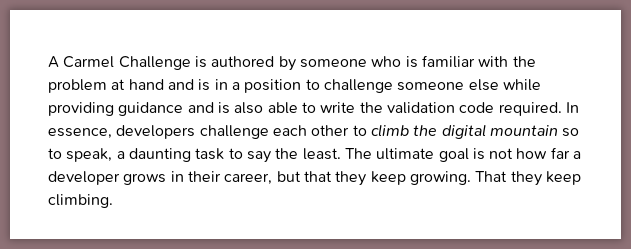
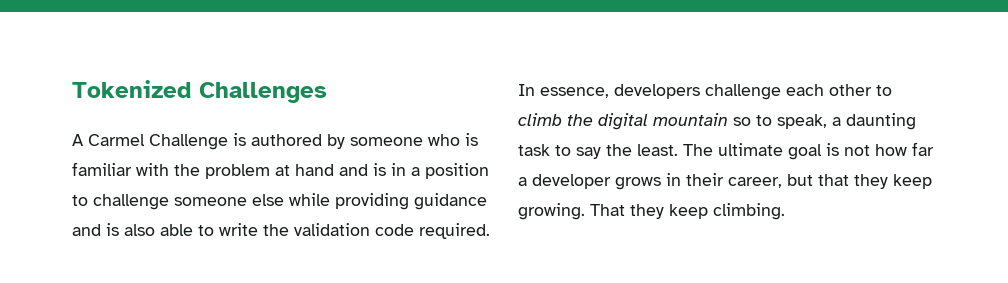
+ Tokenized Challenges

